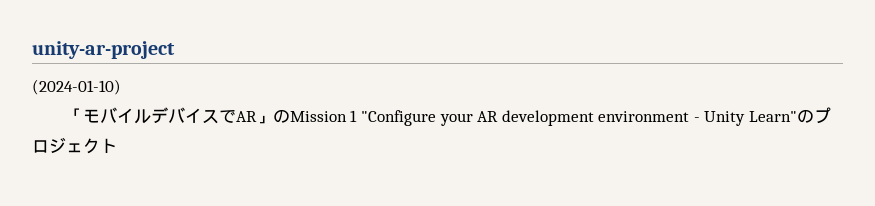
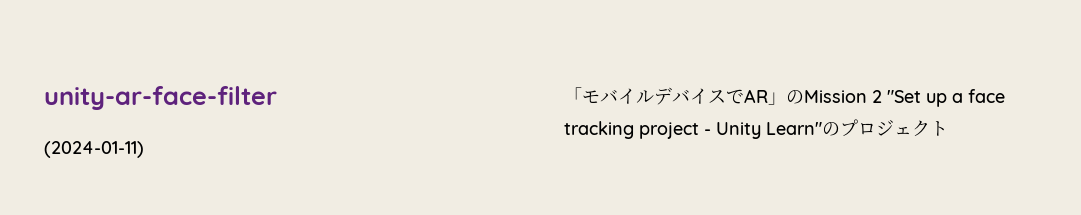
- unity-ar-project
- (2024-01-10)
+ unity-ar-face-filter
+ (2024-01-11)
- 「モバイルデバイスでAR」のMission 1 "Configure your AR development environment - Unity Learn"のプロジェクト
+ 「モバイルデバイスでAR」のMission 2 "Set up a face tracking project - Unity Learn"のプロジェクト

